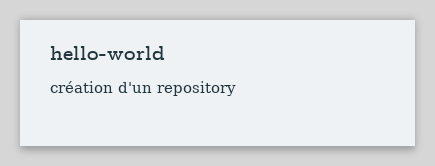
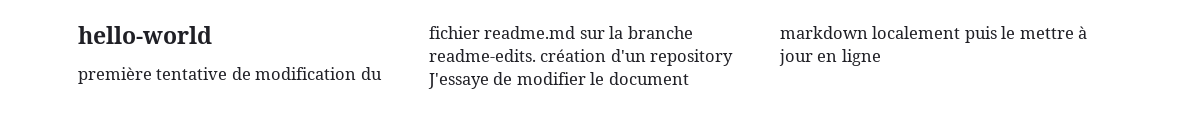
- création d'un repository
+ première tentative de modification du fichier readme.md sur la branche readme-edits. création d'un repository J'essaye de modifier le document markdown localement puis le mettre à jour en ligne

